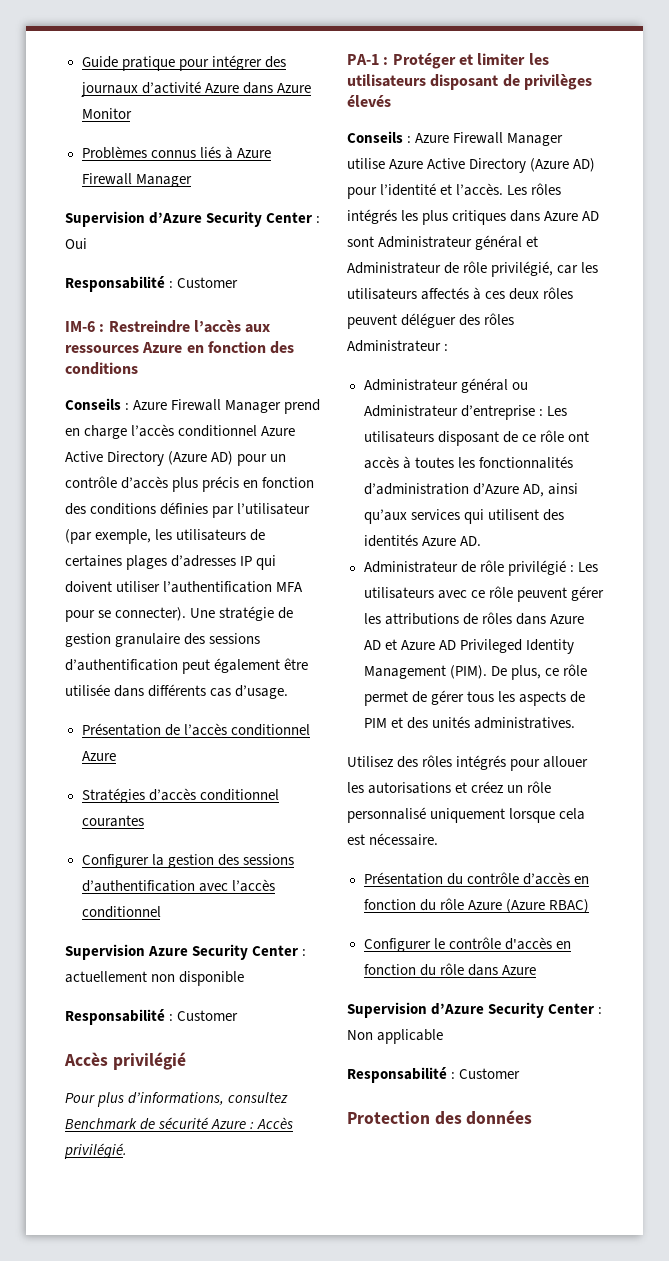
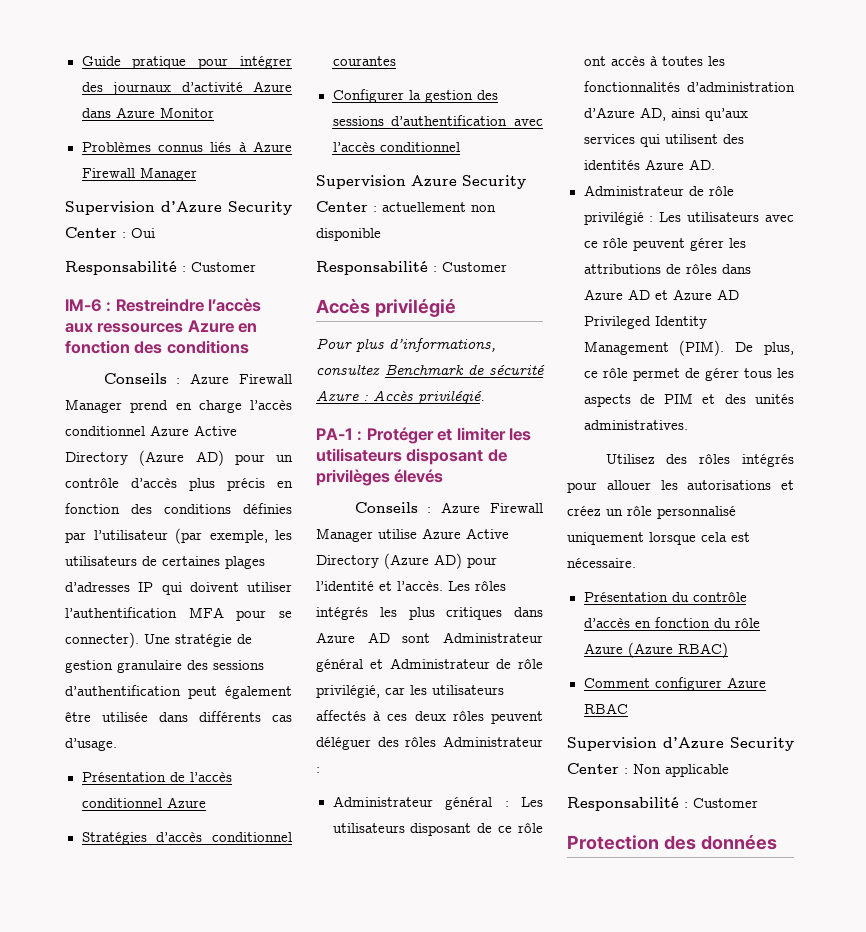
- Administrateur général ou Administrateur d’entreprise : Les utilisateurs disposant de ce rôle ont accès à toutes les fonctionnalités d’administration d’Azure AD, ainsi qu’aux services qui utilisent des identités Azure AD.
+ Administrateur général : Les utilisateurs disposant de ce rôle ont accès à toutes les fonctionnalités d’administration d’Azure AD, ainsi qu’aux services qui utilisent des identités Azure AD.
- Configurer le contrôle d'accès en fonction du rôle dans Azure
+ Comment configurer Azure RBAC

